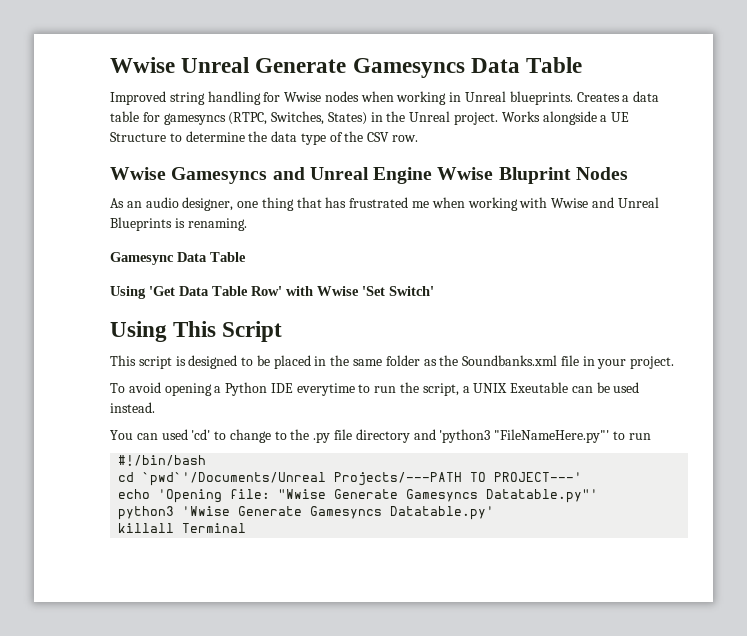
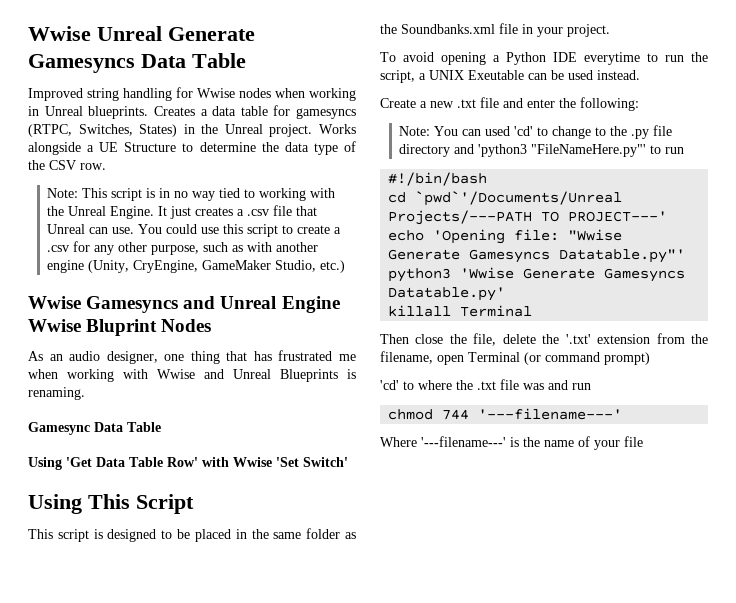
+ Note: This script is in no way tied to working with the Unreal Engine. It just creates a .csv file that Unreal can use. You could use this script to create a .csv for any other purpose, such as with another engine (Unity, CryEngine, GameMaker Studio, etc.)
- You can used 'cd' to change to the .py file directory and 'python3 "FileNameHere.py"' to run
+ Create a new .txt file and enter the following:
+ Note: You can used 'cd' to change to the .py file directory and 'python3 "FileNameHere.py"' to run
+ Then close the file, delete the '.txt' extension from the filename, open Terminal (or command prompt)
+ 'cd' to where the .txt file was and run
+ chmod 744 '---filename---'
+ Where '---filename---' is the name of your file

